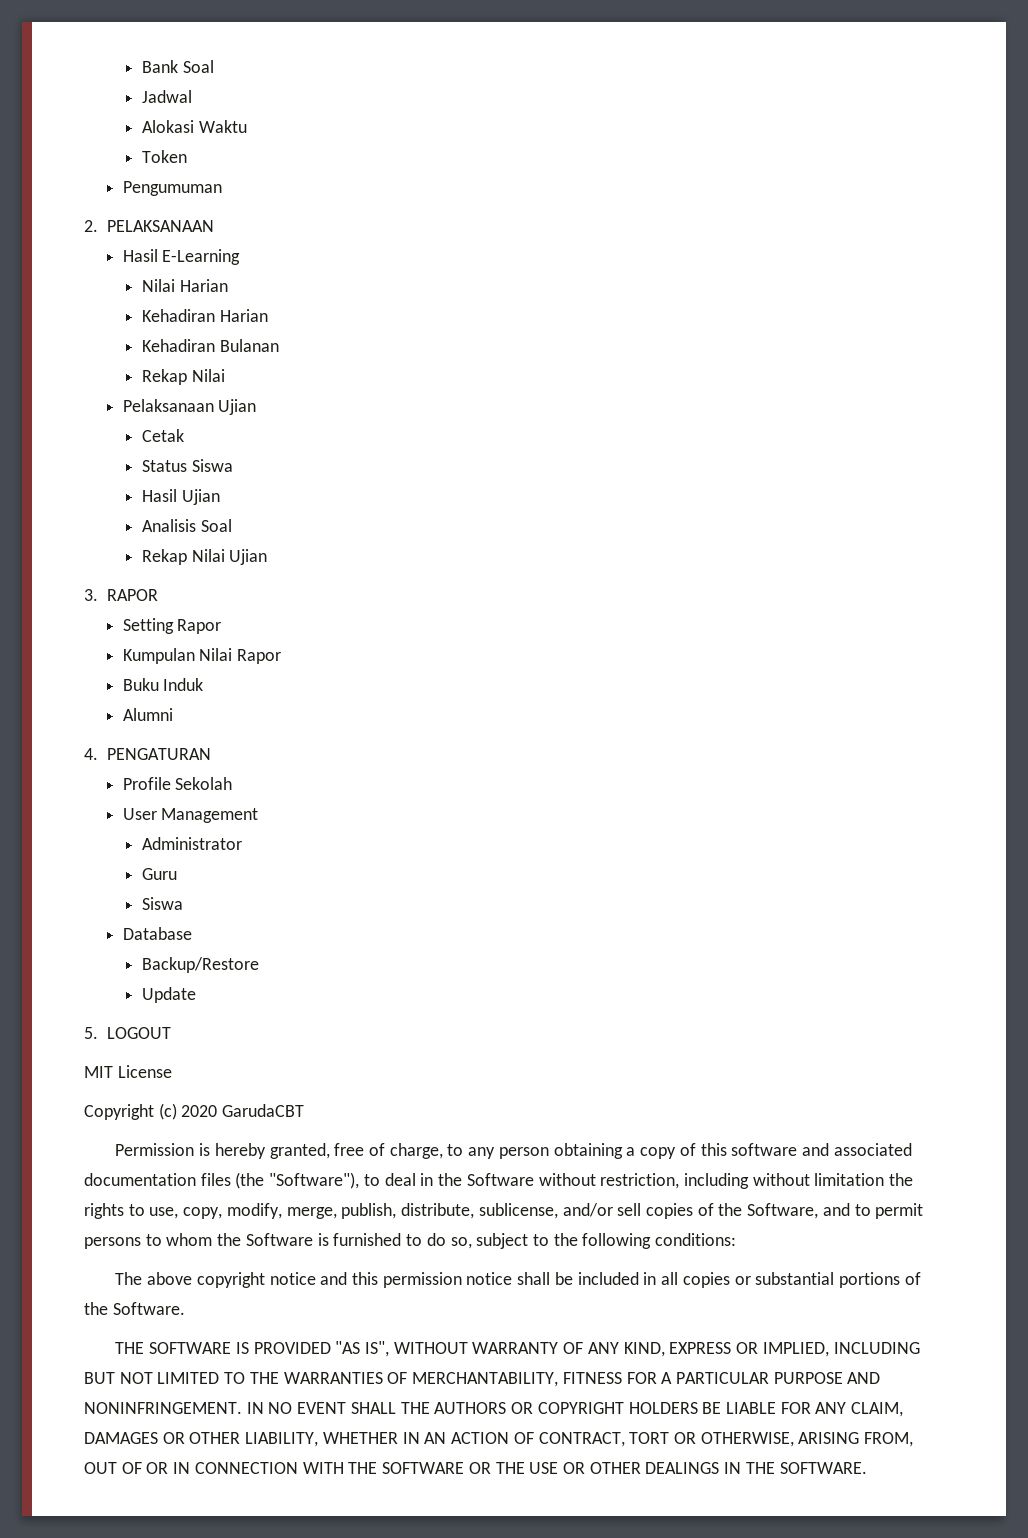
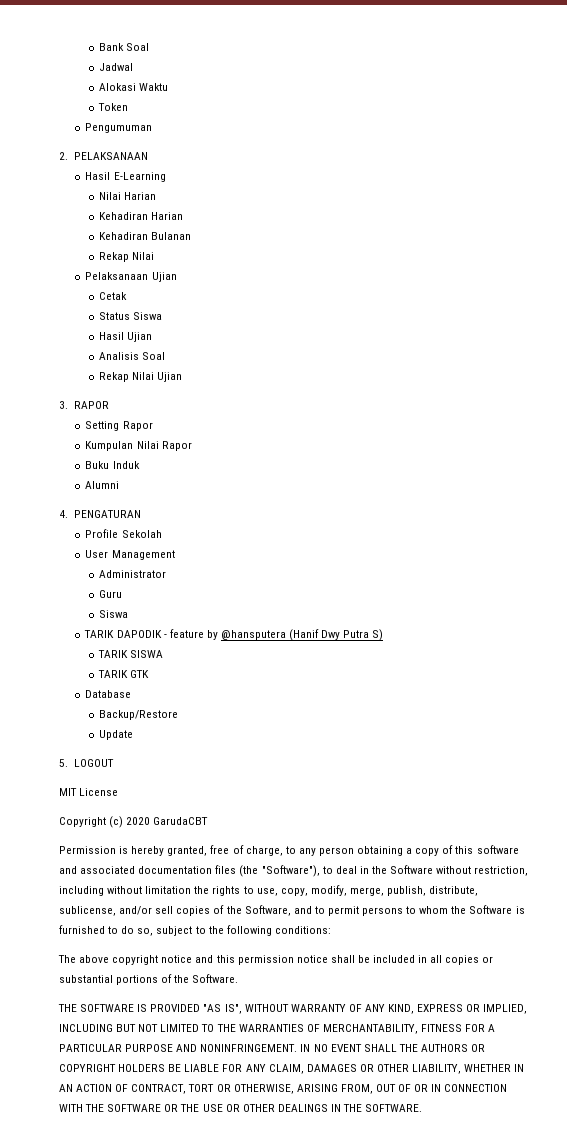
+ TARIK DAPODIK - feature by @hansputera (Hanif Dwy Putra S)
+ TARIK SISWA
+ TARIK GTK

